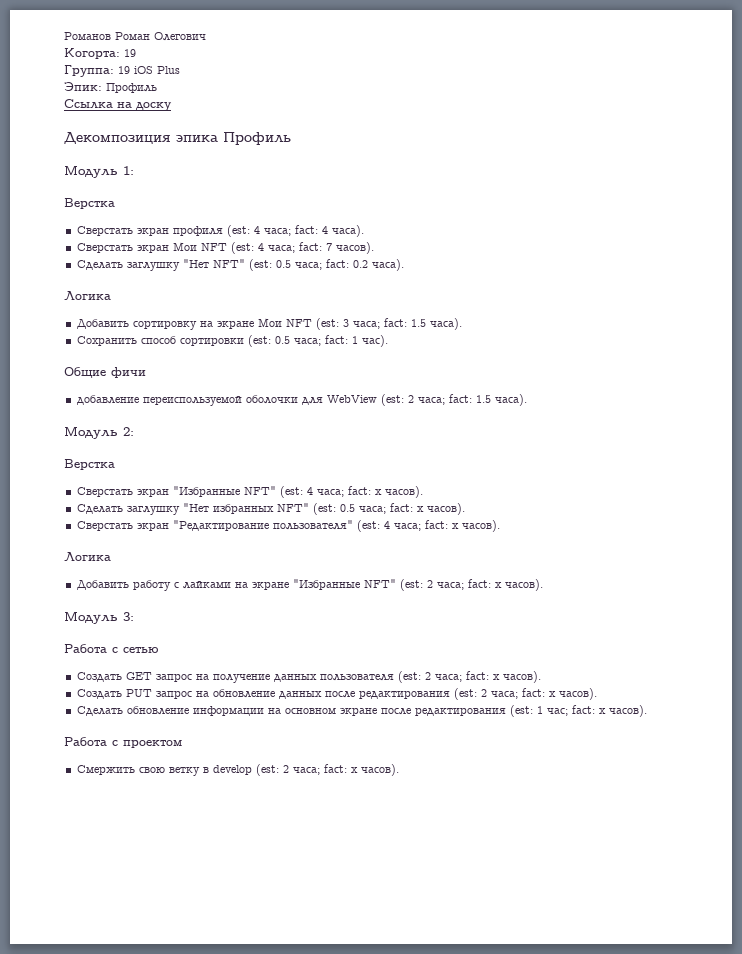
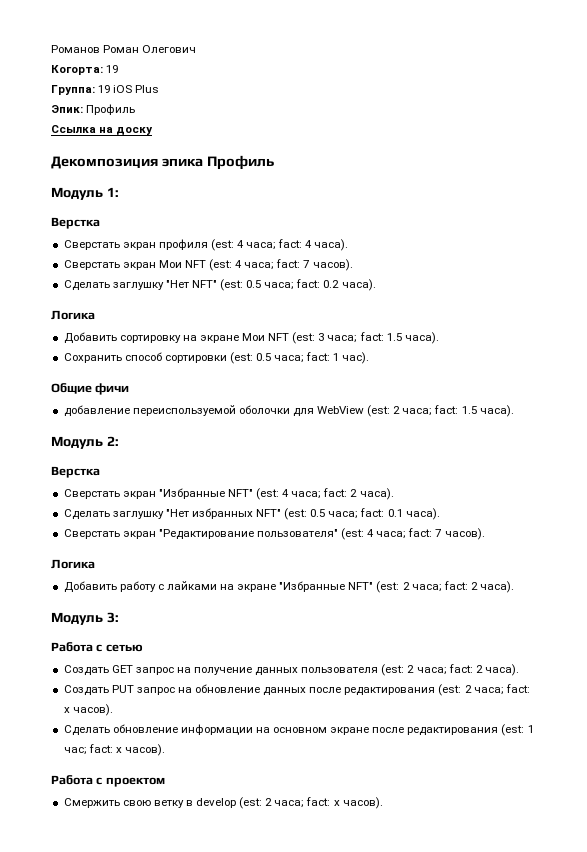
- Сверстать экран "Избранные NFT" (est: 4 часа; fact: x часов).
+ Сверстать экран "Избранные NFT" (est: 4 часа; fact: 2 часа).
- Сделать заглушку "Нет избранных NFT" (est: 0.5 часа; fact: x часов).
+ Сделать заглушку "Нет избранных NFT" (est: 0.5 часа; fact: 0.1 часа).
- Сверстать экран "Редактирование пользователя" (est: 4 часа; fact: x часов).
+ Сверстать экран "Редактирование пользователя" (est: 4 часа; fact: 7 часов).
- Добавить работу с лайками на экранe "Избранные NFT" (est: 2 часа; fact: x часов).
+ Добавить работу с лайками на экранe "Избранные NFT" (est: 2 часа; fact: 2 часа).
- Создать GET запрос на получение данных пользователя (est: 2 часа; fact: x часов).
+ Создать GET запрос на получение данных пользователя (est: 2 часа; fact: 2 часа).

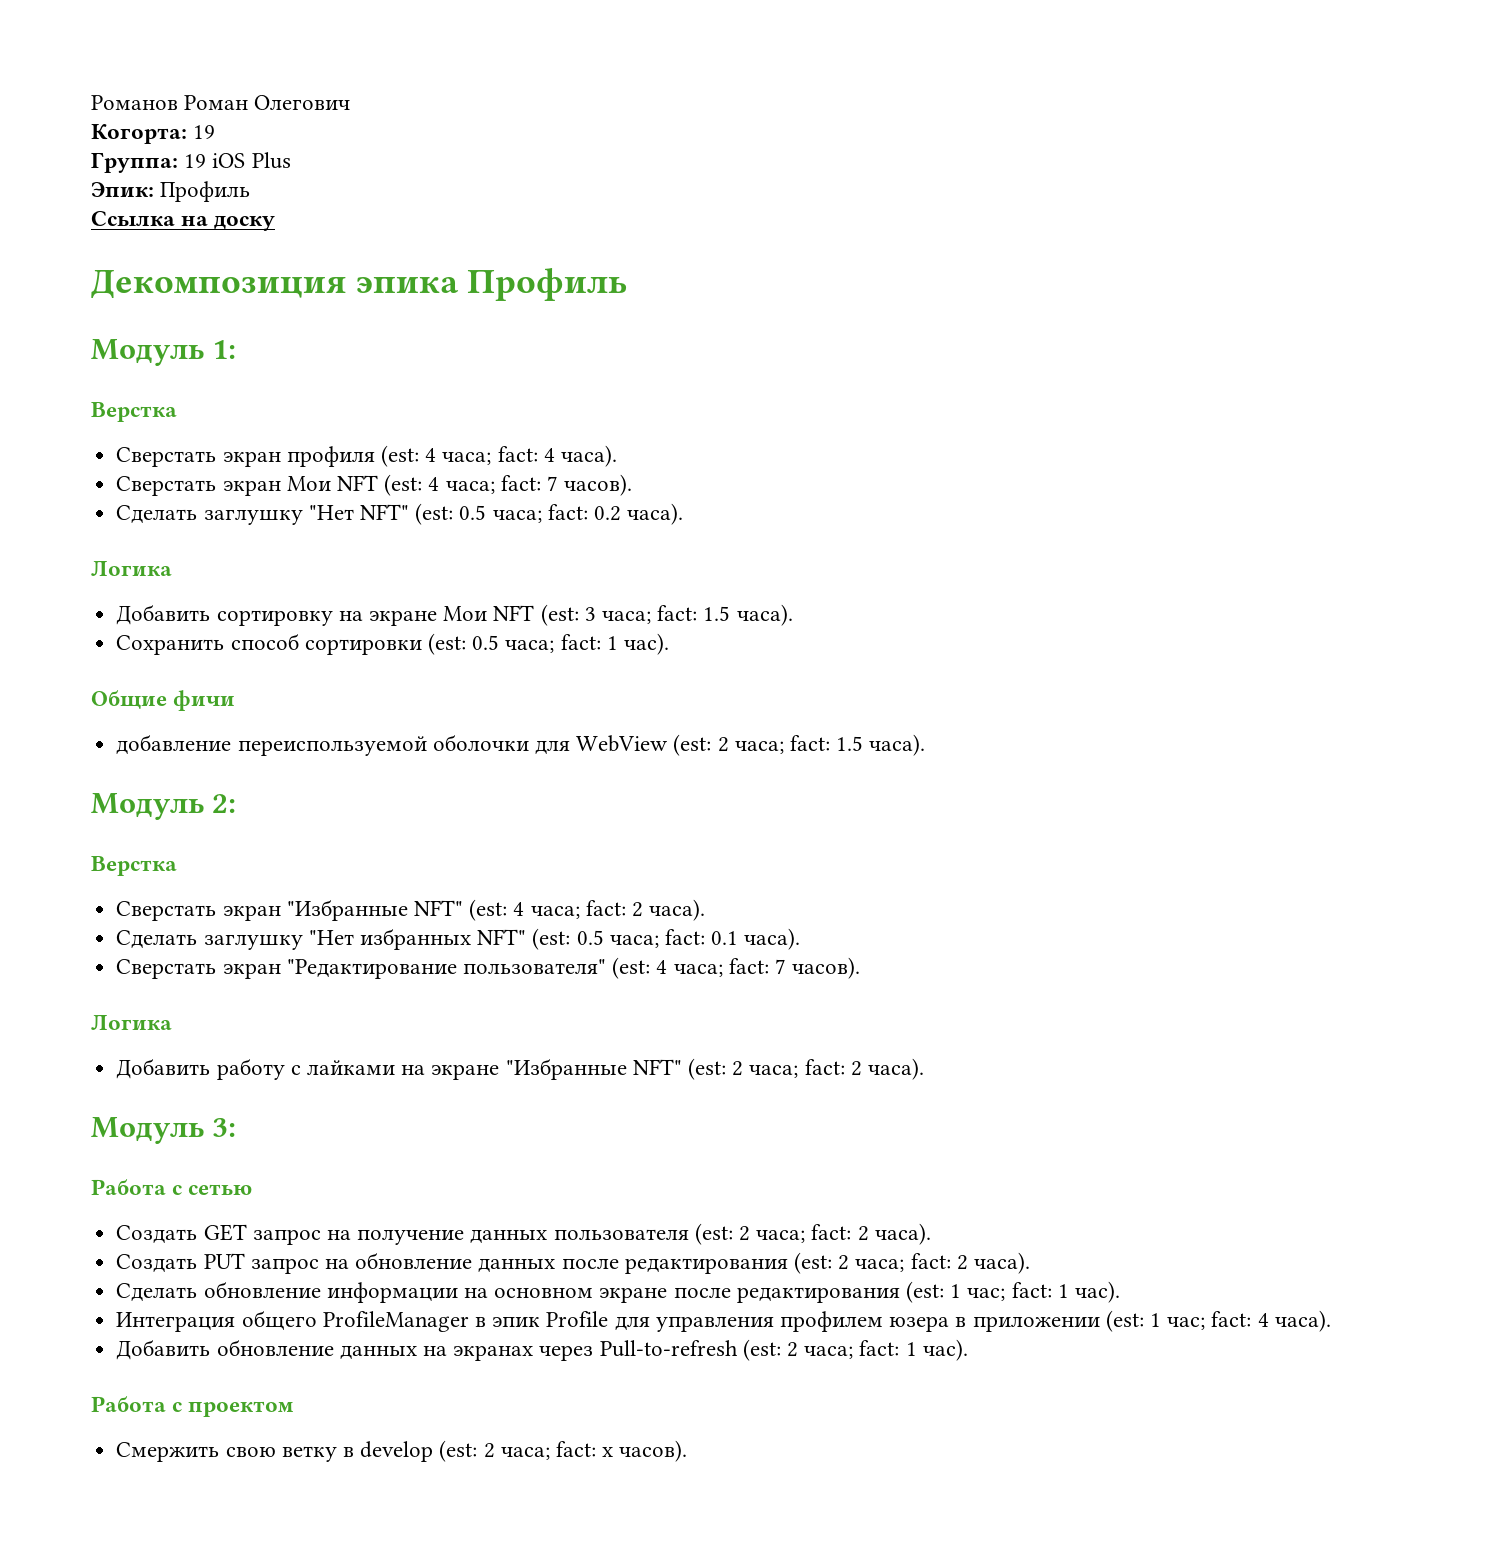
- Создать PUT запрос на обновление данных после редактирования (est: 2 часа; fact: x часов).
+ Создать PUT запрос на обновление данных после редактирования (est: 2 часа; fact: 2 часа).
- Сделать обновление информации на основном экране после редактирования (est: 1 час; fact: x часов).
+ Сделать обновление информации на основном экране после редактирования (est: 1 час; fact: 1 час).
+ Интеграция общего ProfileManager в эпик Profile для управления профилем юзера в приложении (est: 1 час; fact: 4 часа).
+ Добавить обновление данных на экранах через Pull-to-refresh (est: 2 часа; fact: 1 час).

